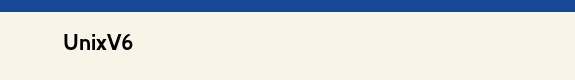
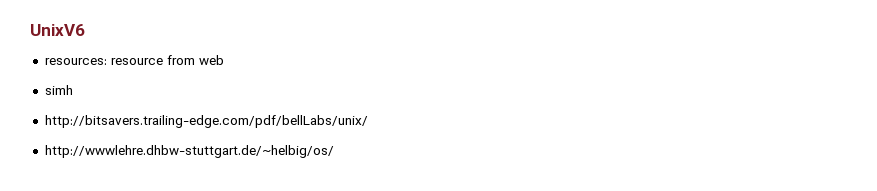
+ resources: resource from web
+ simh
+ http://bitsavers.trailing-edge.com/pdf/bellLabs/unix/
+ http://wwwlehre.dhbw-stuttgart.de/~helbig/os/

